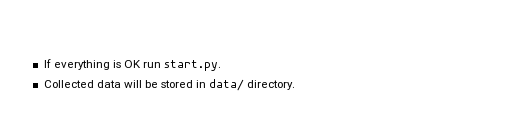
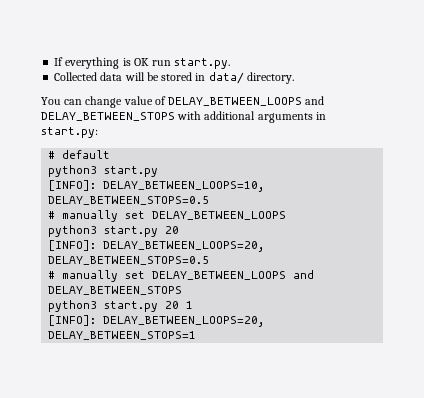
+ You can change value of DELAY_BETWEEN_LOOPS and DELAY_BETWEEN_STOPS with additional arguments in start.py:
+ # default
+ python3 start.py
+ [INFO]: DELAY_BETWEEN_LOOPS=10, DELAY_BETWEEN_STOPS=0.5
+ # manually set DELAY_BETWEEN_LOOPS
+ python3 start.py 20
+ [INFO]: DELAY_BETWEEN_LOOPS=20, DELAY_BETWEEN_STOPS=0.5
+ # manually set DELAY_BETWEEN_LOOPS and DELAY_BETWEEN_STOPS
+ python3 start.py 20 1
+ [INFO]: DELAY_BETWEEN_LOOPS=20, DELAY_BETWEEN_STOPS=1

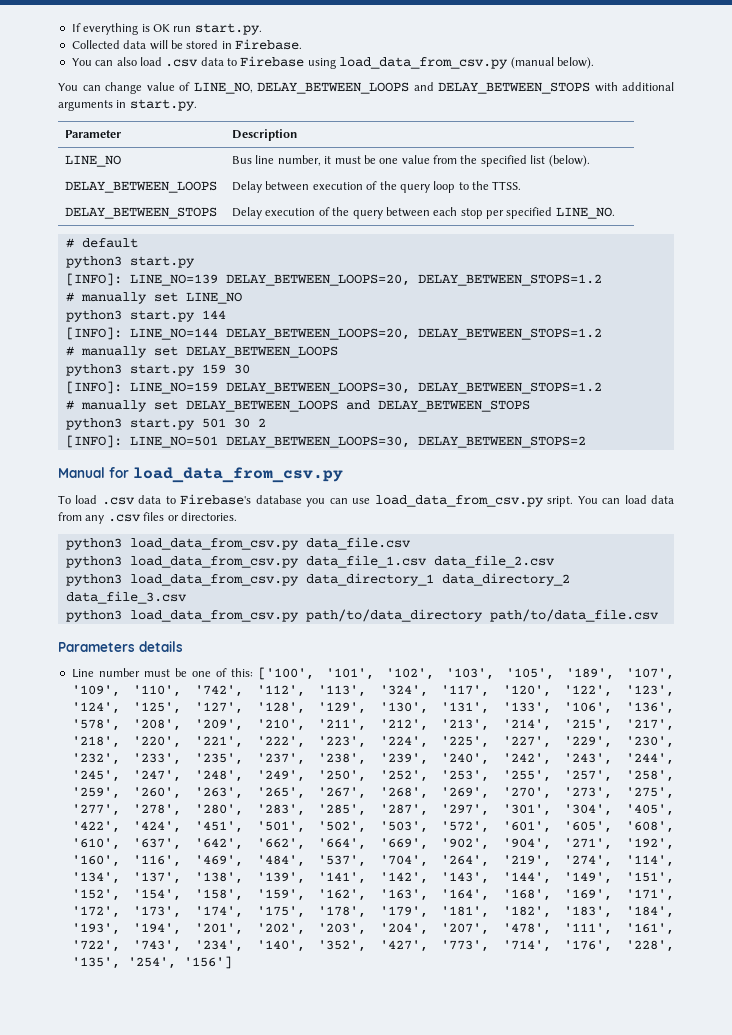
- Collected data will be stored in data/ directory.
+ Collected data will be stored in Firebase.
+ You can also load .csv data to Firebase using load_data_from_csv.py (manual below).
- You can change value of DELAY_BETWEEN_LOOPS and DELAY_BETWEEN_STOPS with additional arguments in start.py:
+ You can change value of LINE_NO, DELAY_BETWEEN_LOOPS and DELAY_BETWEEN_STOPS with additional arguments in start.py.
+ Parameter | Description
+ LINE_NO | Bus line number, it must be one value from the specified list (below).
+ DELAY_BETWEEN_LOOPS | Delay between execution of the query loop to the TTSS.
+ DELAY_BETWEEN_STOPS | Delay execution of the query between each stop per specified LINE_NO.
- [INFO]: DELAY_BETWEEN_LOOPS=10, DELAY_BETWEEN_STOPS=0.5
+ [INFO]: LINE_NO=139 DELAY_BETWEEN_LOOPS=20, DELAY_BETWEEN_STOPS=1.2
+ # manually set LINE_NO
+ python3 start.py 144
+ [INFO]: LINE_NO=144 DELAY_BETWEEN_LOOPS=20, DELAY_BETWEEN_STOPS=1.2
  # manually set DELAY_BETWEEN_LOOPS
- python3 start.py 20
- [INFO]: DELAY_BETWEEN_LOOPS=20, DELAY_BETWEEN_STOPS=0.5
+ python3 start.py 159 30
+ [INFO]: LINE_NO=159 DELAY_BETWEEN_LOOPS=30, DELAY_BETWEEN_STOPS=1.2
- python3 start.py 20 1
- [INFO]: DELAY_BETWEEN_LOOPS=20, DELAY_BETWEEN_STOPS=1
+ python3 start.py 501 30 2
+ [INFO]: LINE_NO=501 DELAY_BETWEEN_LOOPS=30, DELAY_BETWEEN_STOPS=2
+ Manual for load_data_from_csv.py
+ To load .csv data to Firebase's database you can use load_data_from_csv.py sript. You can load data from any .csv files or directories.
+ python3 load_data_from_csv.py data_file.csv
+ python3 load_data_from_csv.py data_file_1.csv data_file_2.csv
+ python3 load_data_from_csv.py data_directory_1 data_directory_2 data_file_3.csv
+ python3 load_data_from_csv.py path/to/data_directory path/to/data_file.csv
+ Parameters details
+ Line number must be one of this: ['100', '101', '102', '103', '105', '189', '107', '109', '110', '742', '112', '113', '324', '117', '120', '122', '123', '124', '125', '127', '128', '129', '130', '131', '133', '106', '136', '578', '208', '209', '210', '211', '212', '213', '214', '215', '217', '218', '220', '221', '222', '223', '224', '225', '227', '229', '230', '232', '233', '235', '237', '238', '239', '240', '242', '243', '244', '245', '247', '248', '249', '250', '252', '253', '255', '257', '258', '259', '260', '263', '265', '267', '268', '269', '270', '273', '275', '277', '278', '280', '283', '285', '287', '297', '301', '304', '405', '422', '424', '451', '501', '502', '503', '572', '601', '605', '608', '610', '637', '642', '662', '664', '669', '902', '904', '271', '192', '160', '116', '469', '484', '537', '704', '264', '219', '274', '114', '134', '137', '138', '139', '141', '142', '143', '144', '149', '151', '152', '154', '158', '159', '162', '163', '164', '168', '169', '171', '172', '173', '174', '175', '178', '179', '181', '182', '183', '184', '193', '194', '201', '202', '203', '204', '207', '478', '111', '161', '722', '743', '234', '140', '352', '427', '773', '714', '176', '228', '135', '254', '156']

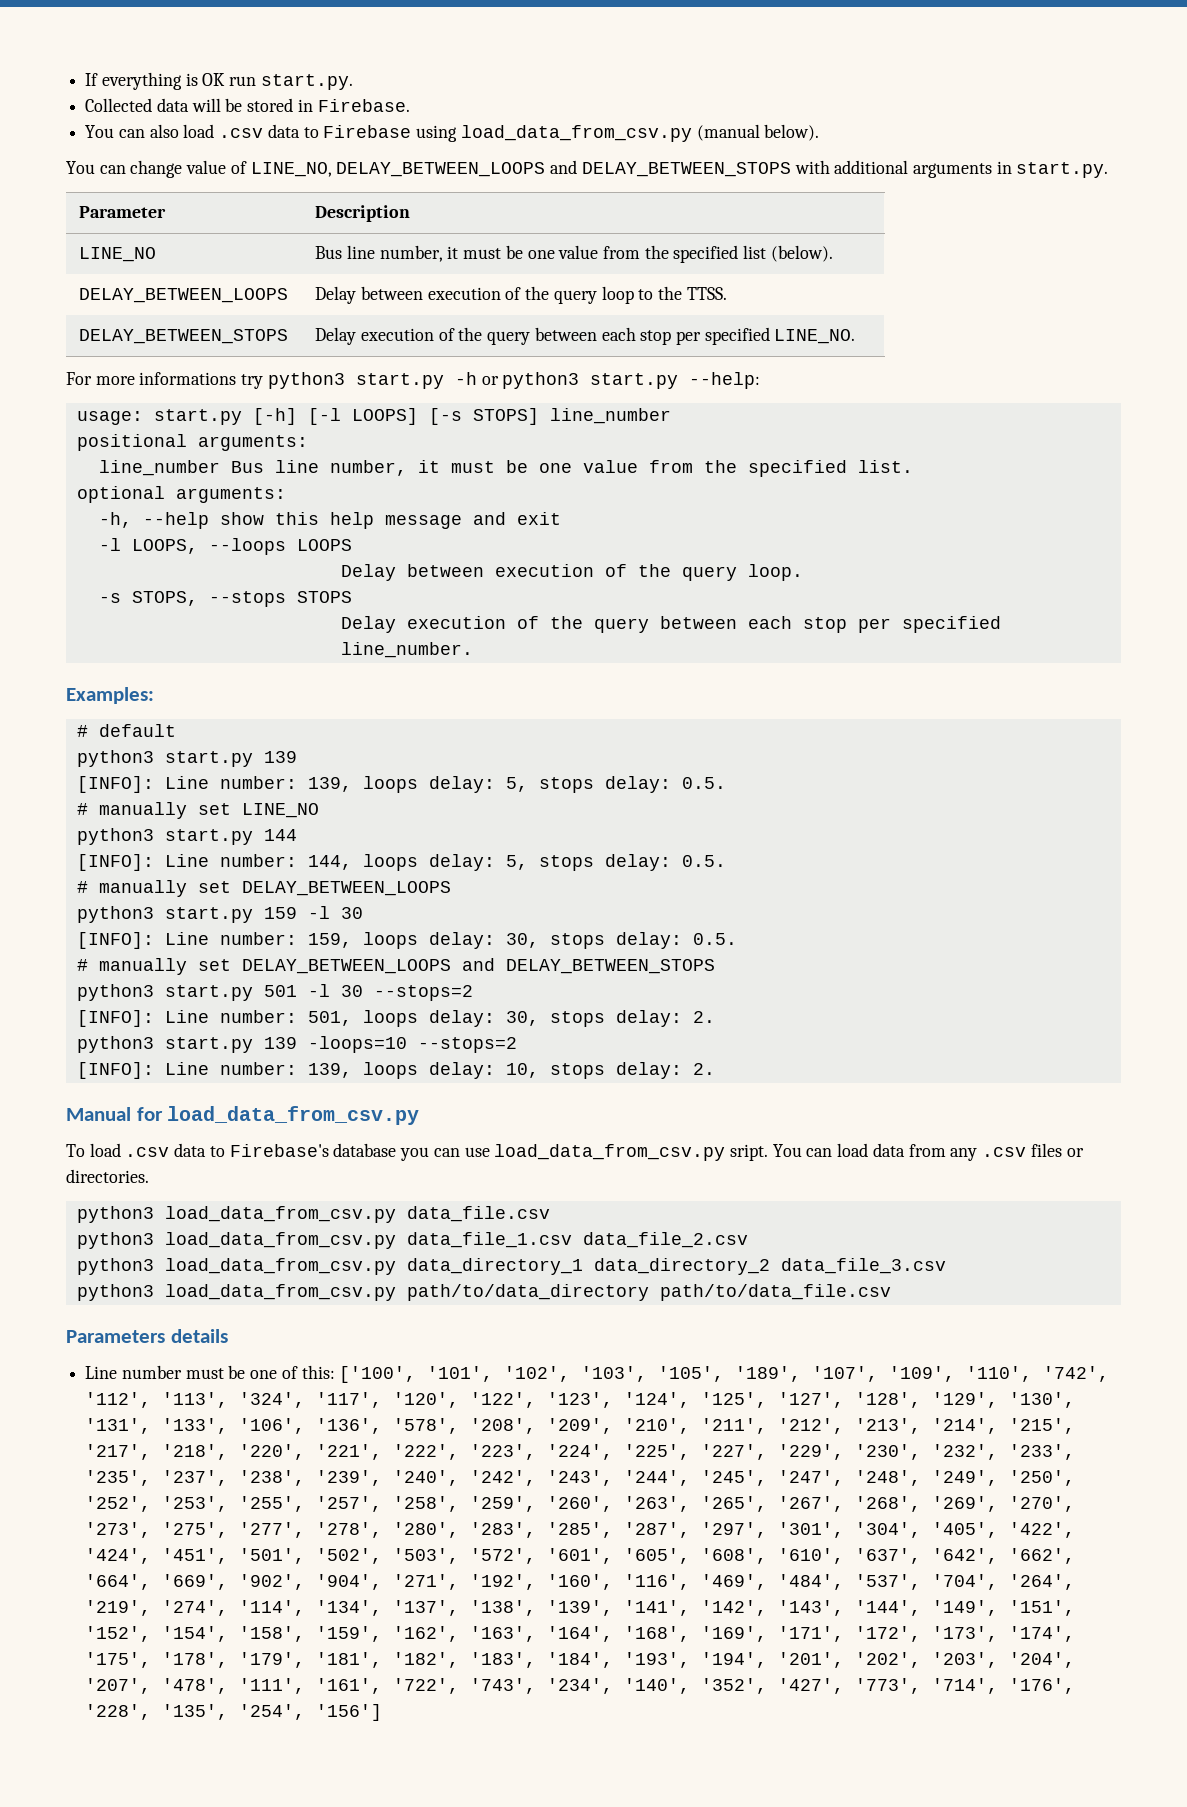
+ For more informations try python3 start.py -h or python3 start.py --help:
+ usage: start.py [-h] [-l LOOPS] [-s STOPS] line_number
+ positional arguments:
+ line_number Bus line number, it must be one value from the specified list.
+ optional arguments:
+ -h, --help show this help message and exit
+ -l LOOPS, --loops LOOPS
+ Delay between execution of the query loop.
+ -s STOPS, --stops STOPS
+ Delay execution of the query between each stop per specified line_number.
+ Examples:
  # default
- python3 start.py
- [INFO]: LINE_NO=139 DELAY_BETWEEN_LOOPS=20, DELAY_BETWEEN_STOPS=1.2
+ python3 start.py 139
+ [INFO]: Line number: 139, loops delay: 5, stops delay: 0.5.
- [INFO]: LINE_NO=144 DELAY_BETWEEN_LOOPS=20, DELAY_BETWEEN_STOPS=1.2
+ [INFO]: Line number: 144, loops delay: 5, stops delay: 0.5.
- python3 start.py 159 30
+ python3 start.py 159 -l 30
- [INFO]: LINE_NO=159 DELAY_BETWEEN_LOOPS=30, DELAY_BETWEEN_STOPS=1.2
+ [INFO]: Line number: 159, loops delay: 30, stops delay: 0.5.
- python3 start.py 501 30 2
- [INFO]: LINE_NO=501 DELAY_BETWEEN_LOOPS=30, DELAY_BETWEEN_STOPS=2
+ python3 start.py 501 -l 30 --stops=2
+ [INFO]: Line number: 501, loops delay: 30, stops delay: 2.
+ python3 start.py 139 -loops=10 --stops=2
+ [INFO]: Line number: 139, loops delay: 10, stops delay: 2.

